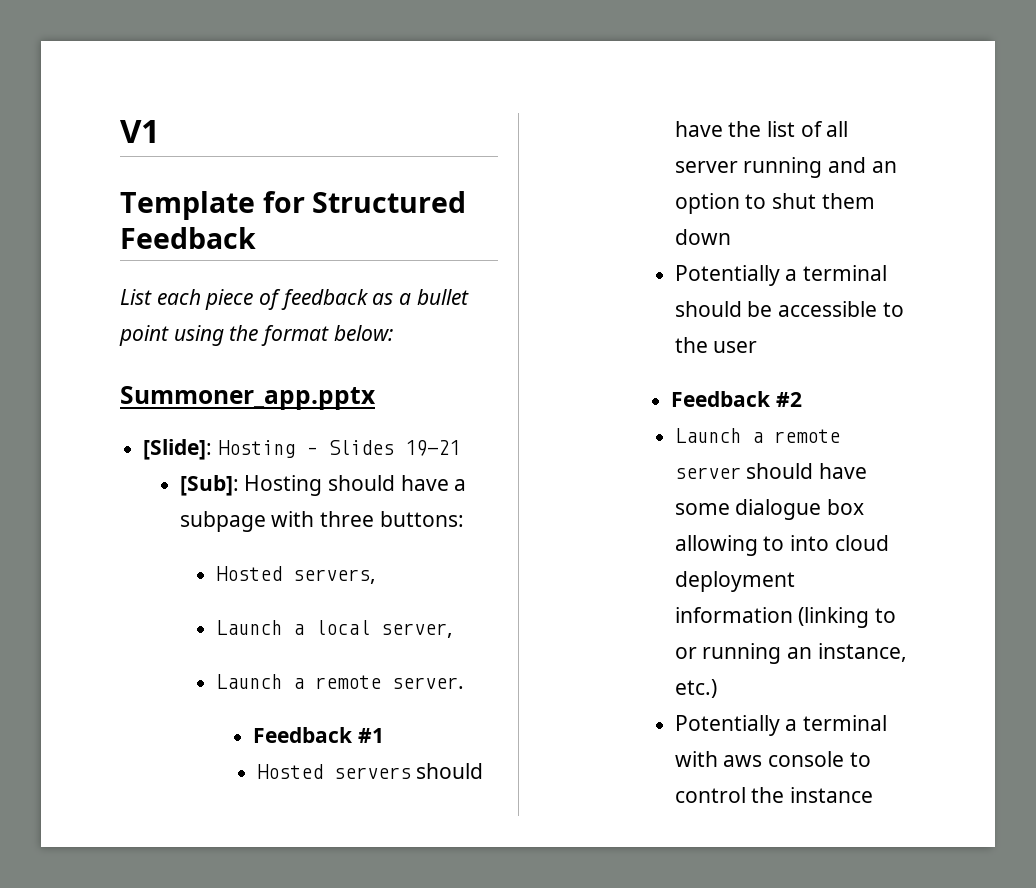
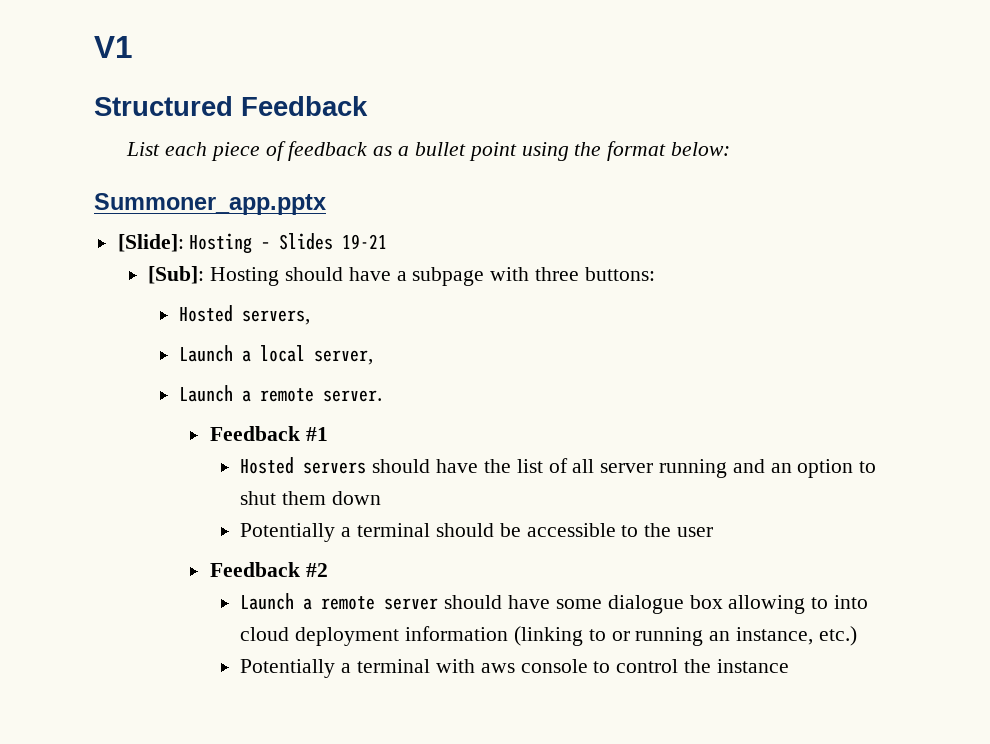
- Template for Structured Feedback
+ Structured Feedback

